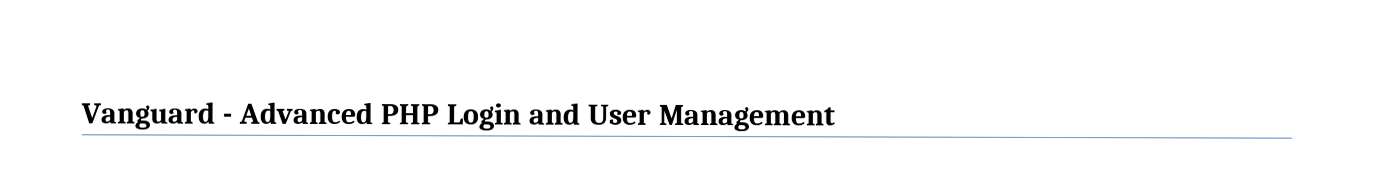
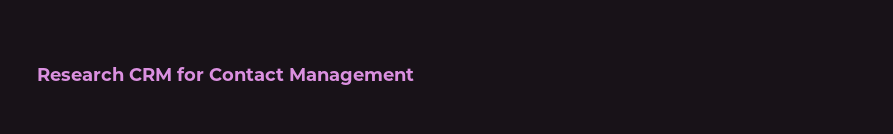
- Vanguard - Advanced PHP Login and User Management
+ Research CRM for Contact Management

